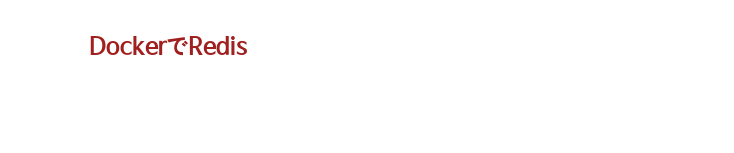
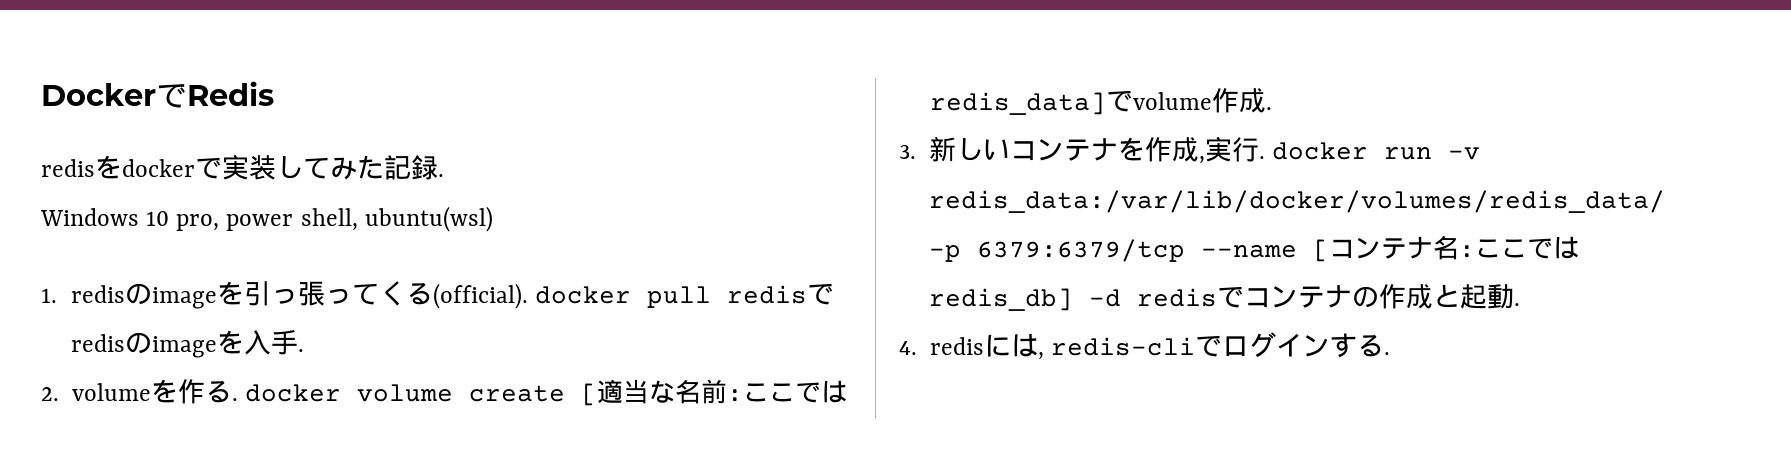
+ redisをdockerで実装してみた記録.
+ Windows 10 pro, power shell, ubuntu(wsl)
+ 1. redisのimageを引っ張ってくる(official). docker pull redisでredisのimageを入手.
+ 2. volumeを作る. docker volume create [適当な名前:ここではredis_data]でvolume作成.
+ 3.新しいコンテナを作成,実行. docker run -v redis_data:/var/lib/docker/volumes/redis_data/ -p 6379:6379/tcp --name [コンテナ名:ここではredis_db] -d redisでコンテナの作成と起動.
+ 4. redisには, redis-cliでログインする.

